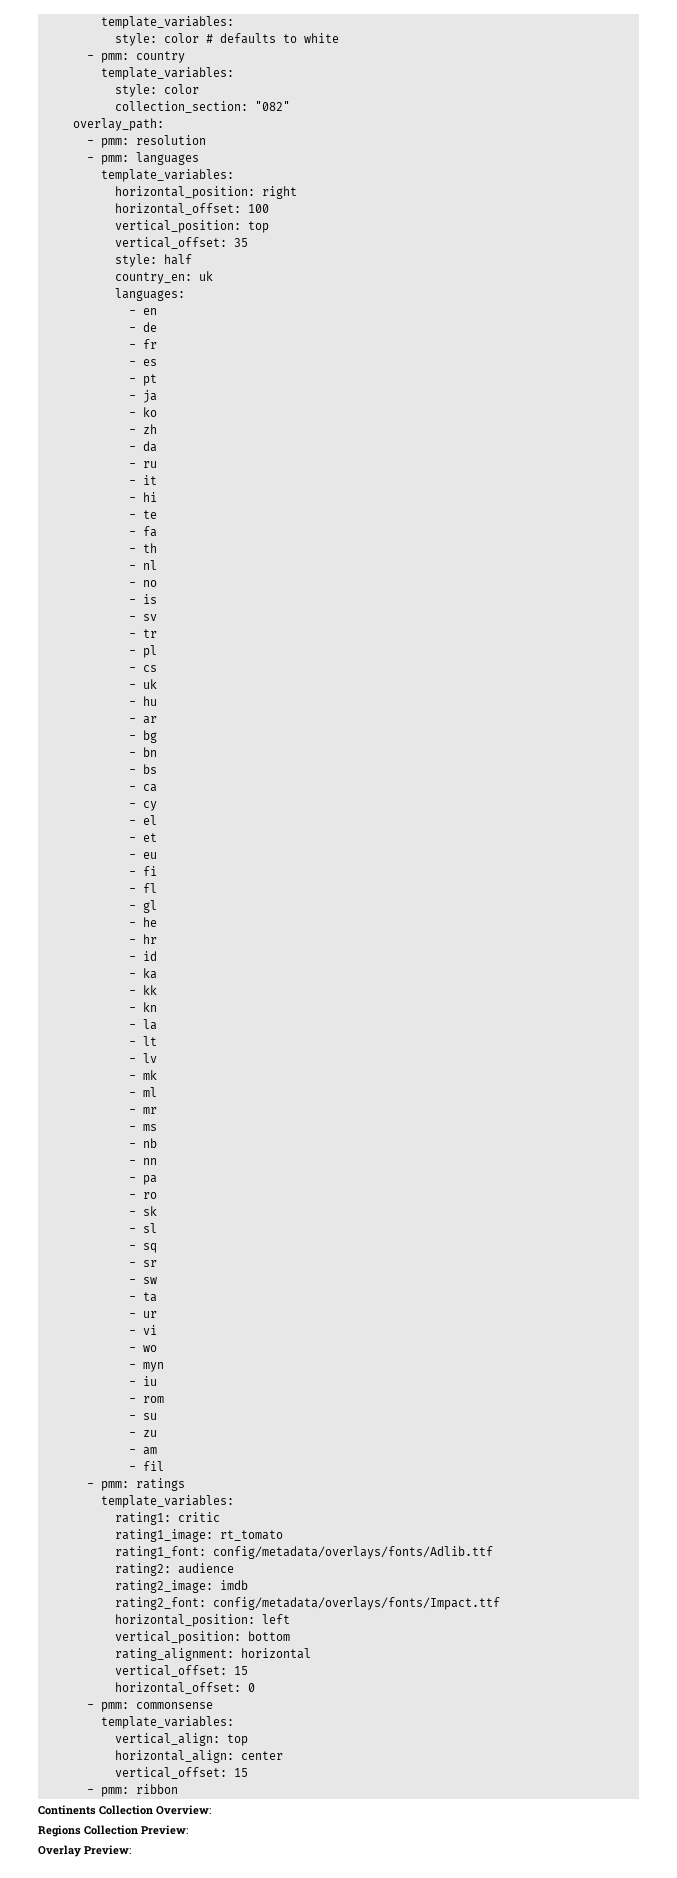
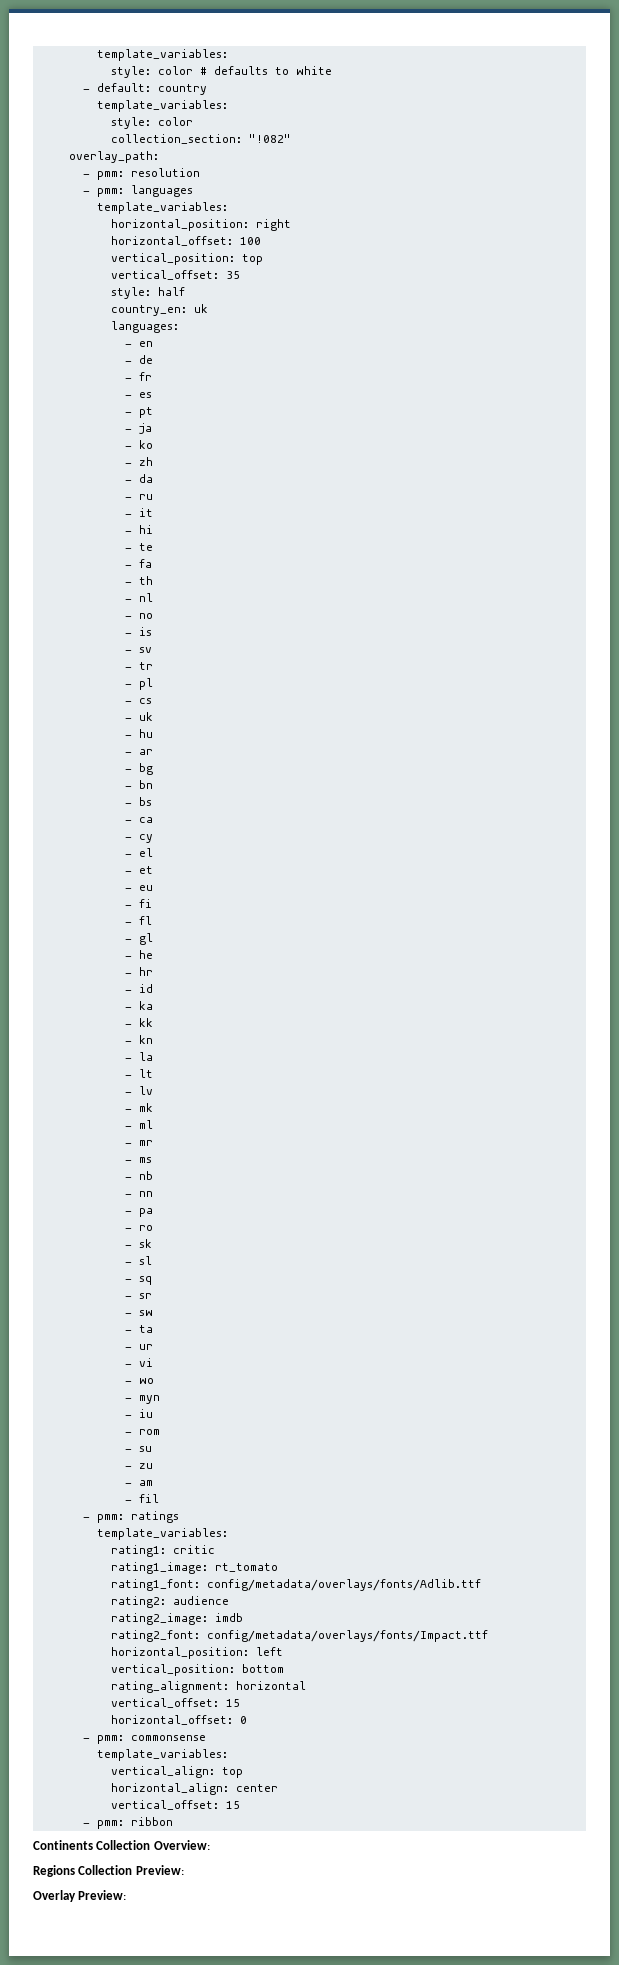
- - pmm: country
+ - default: country
- collection_section: "082"
+ collection_section: "!082"

